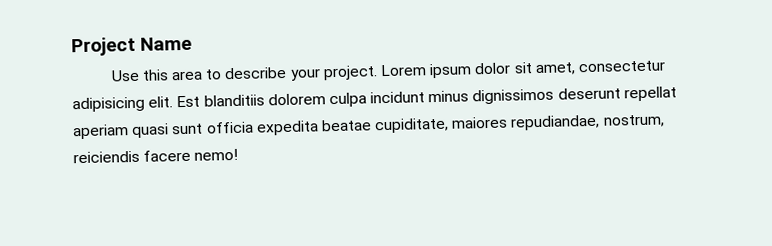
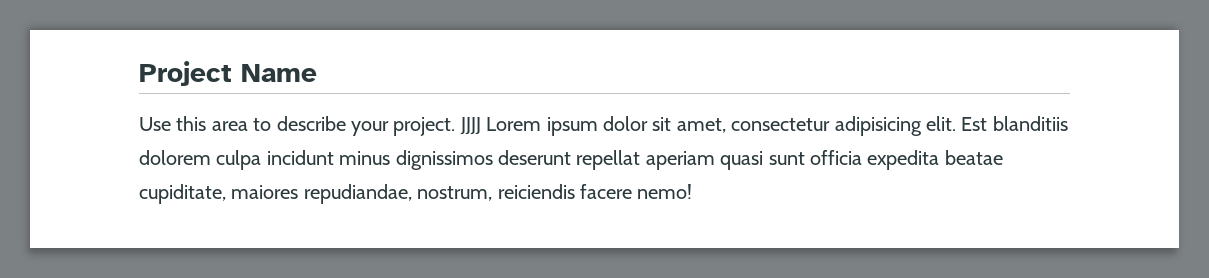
- Lorem ipsum dolor sit amet, consectetur adipisicing elit.
+ JJJJ Lorem ipsum dolor sit amet, consectetur adipisicing elit.

